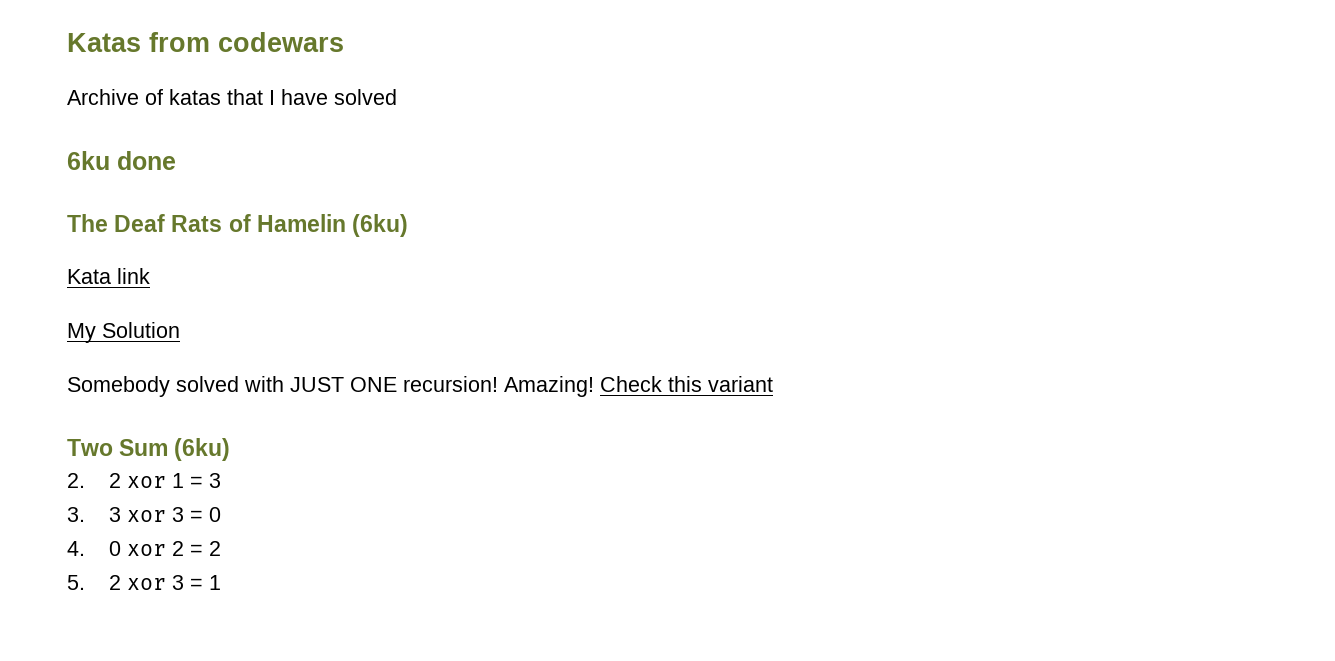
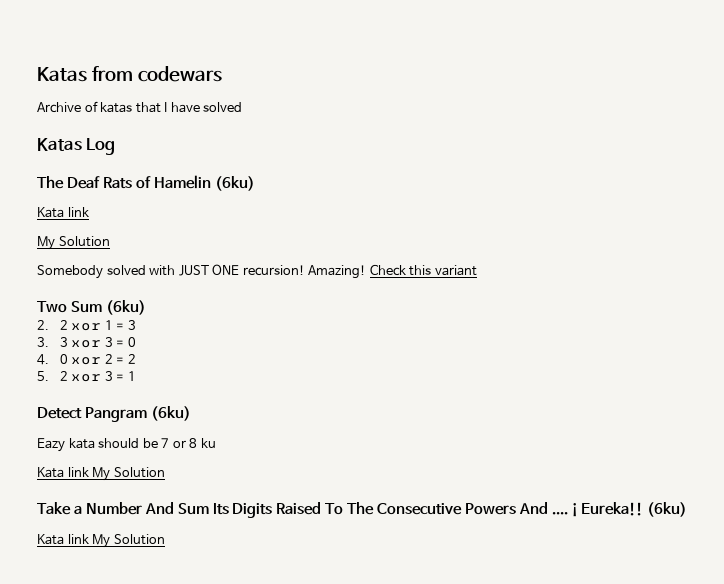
- 6ku done
+ Katas Log
+ Detect Pangram (6ku)
+ Eazy kata should be 7 or 8 ku
+ Kata link My Solution
+ Take a Number And Sum Its Digits Raised To The Consecutive Powers And ....¡Eureka!! (6ku)
+ Kata link My Solution

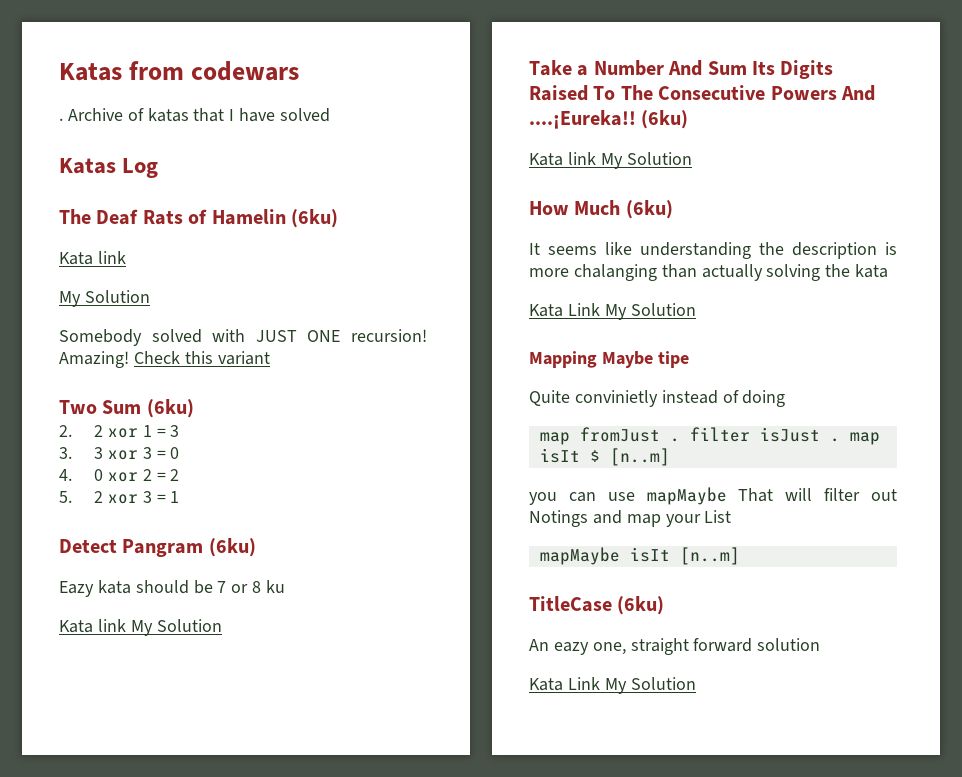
  Katas from codewars
- Archive of katas that I have solved
+ . Archive of katas that I have solved
+ How Much (6ku)
+ It seems like understanding the description is more chalanging than actually solving the kata
+ Kata Link My Solution
+ Mapping Maybe tipe
+ Quite convinietly instead of doing
+ map fromJust . filter isJust . map isIt $ [n..m]
+ you can use mapMaybe That will filter out Notings and map your List
+ mapMaybe isIt [n..m]
+ TitleCase (6ku)
+ An eazy one, straight forward solution
+ Kata Link My Solution

